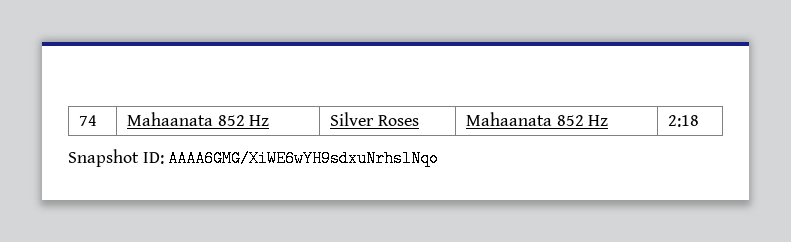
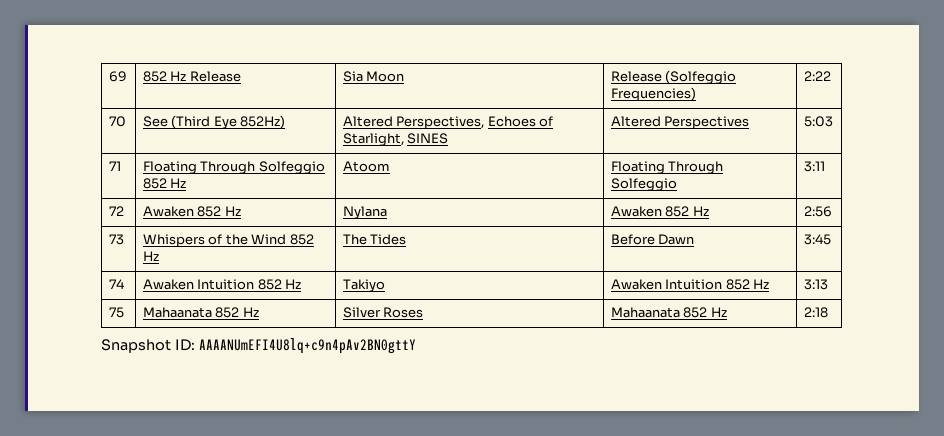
- 74 | Mahaanata 852 Hz | Silver Roses | Mahaanata 852 Hz | 2:18
+ 69 | 852 Hz Release | Sia Moon | Release (Solfeggio Frequencies) | 2:22
+ 70 | See (Third Eye 852Hz) | Altered Perspectives, Echoes of Starlight, SINES | Altered Perspectives | 5:03
+ 71 | Floating Through Solfeggio 852 Hz | Atoom | Floating Through Solfeggio | 3:11
+ 72 | Awaken 852 Hz | Nylana | Awaken 852 Hz | 2:56
+ 73 | Whispers of the Wind 852 Hz | The Tides | Before Dawn | 3:45
+ 74 | Awaken Intuition 852 Hz | Takiyo | Awaken Intuition 852 Hz | 3:13
+ 75 | Mahaanata 852 Hz | Silver Roses | Mahaanata 852 Hz | 2:18
- Snapshot ID: AAAA6GMG/XiWE6wYH9sdxuNrhslNqo
+ Snapshot ID: AAAANUmEFI4U8lq+c9n4pAv2BN0gttY

